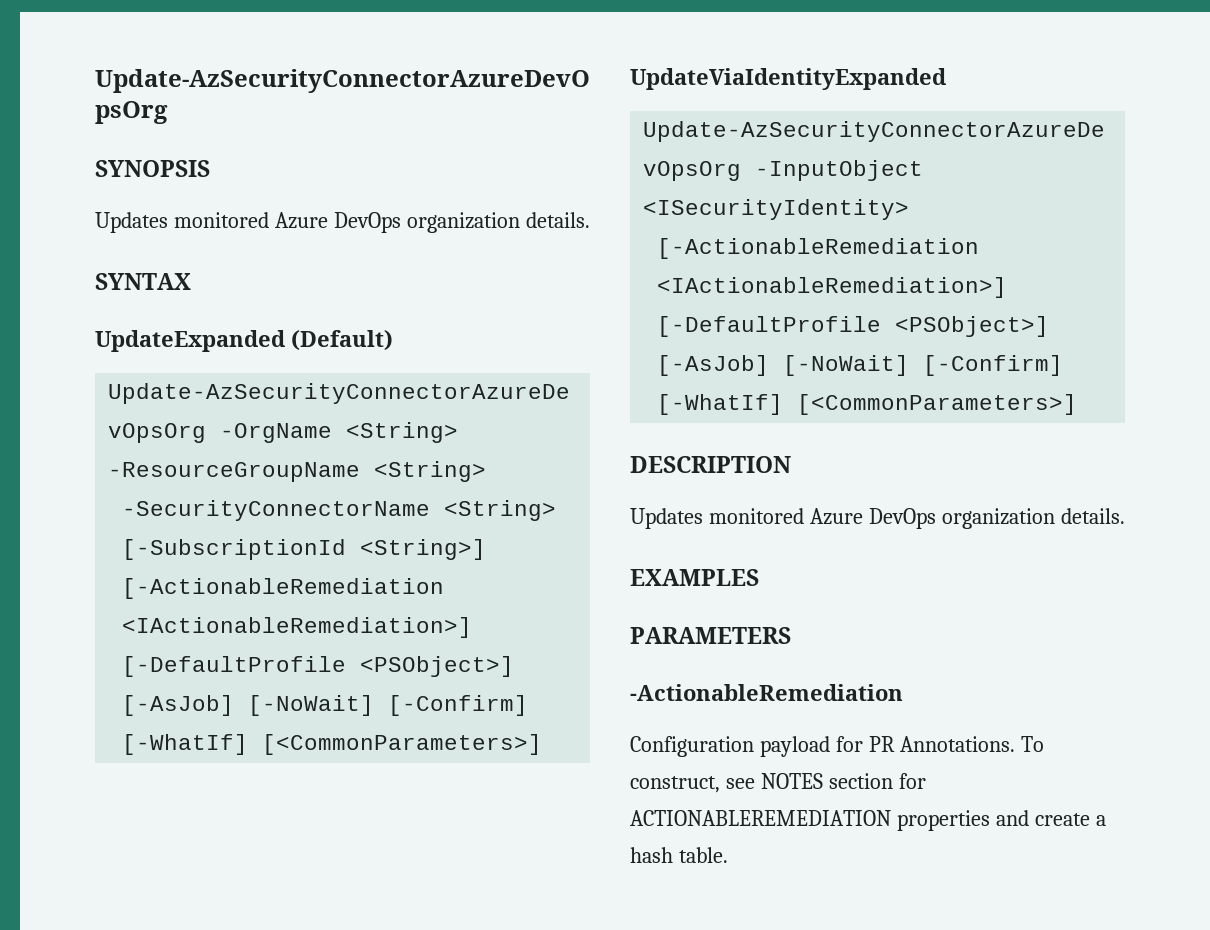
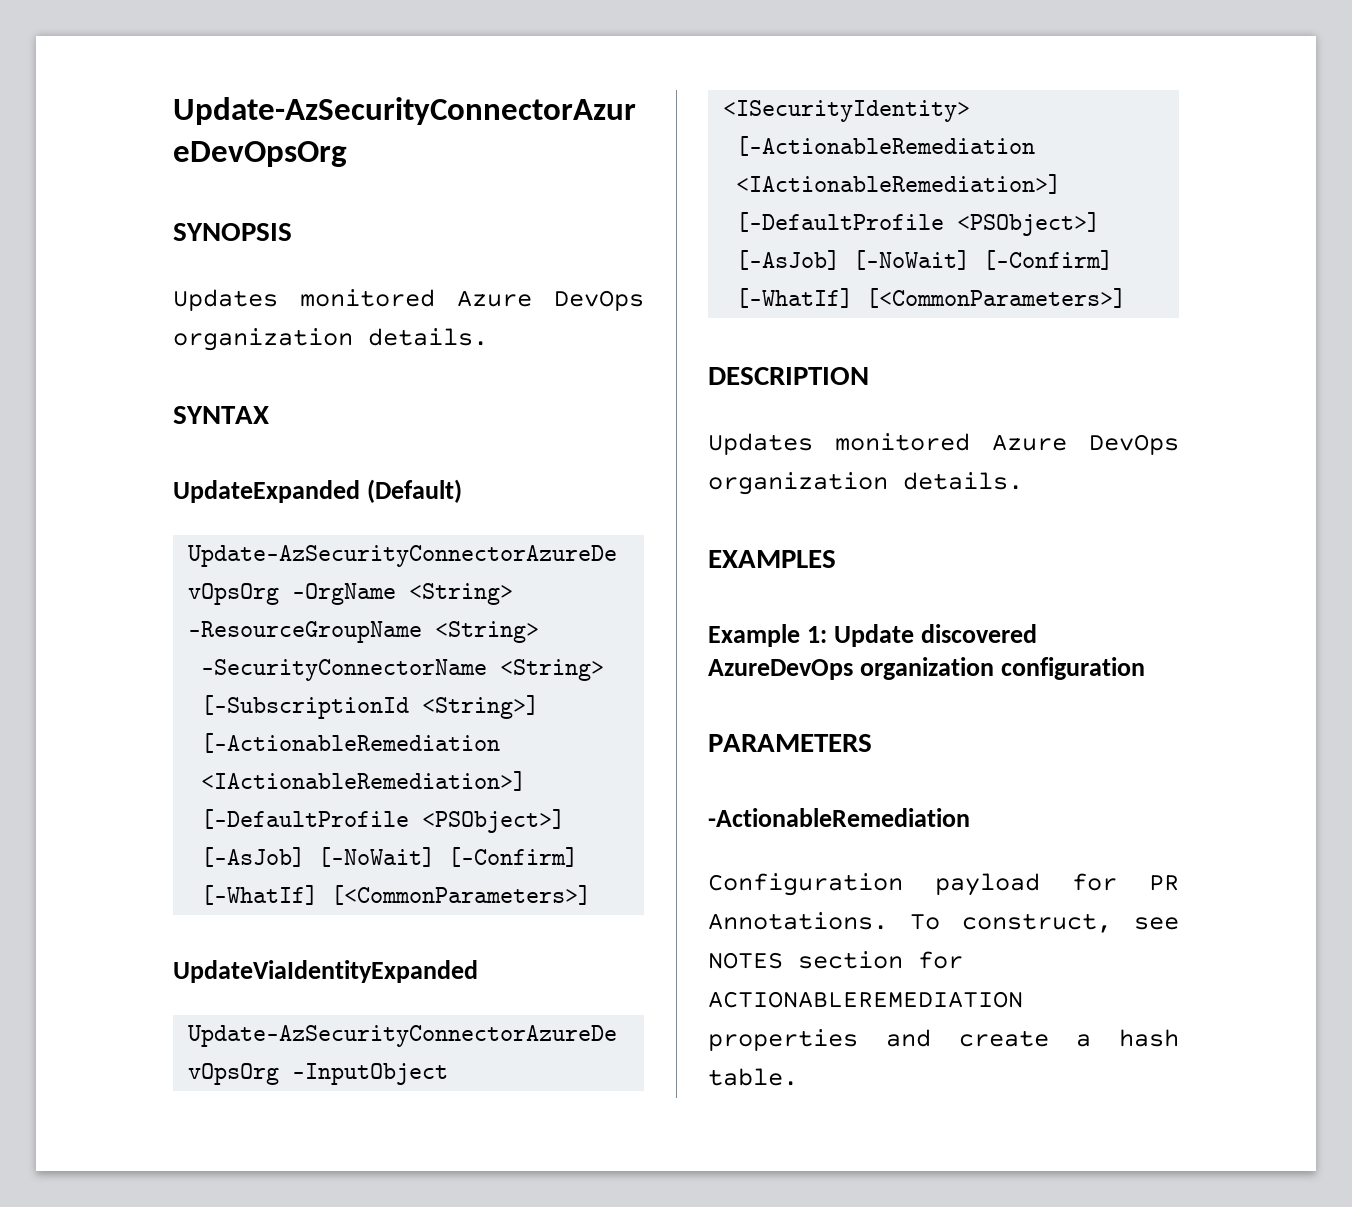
+ Example 1: Update discovered AzureDevOps organization configuration

